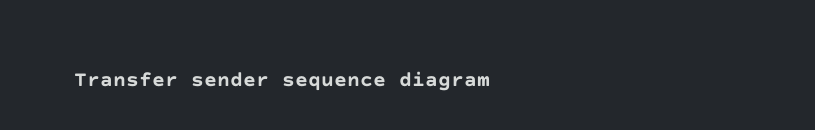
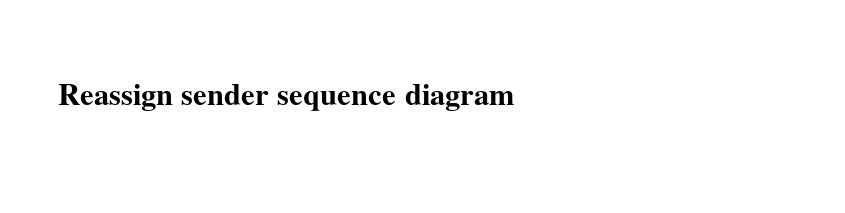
- Transfer sender sequence diagram
+ Reassign sender sequence diagram

